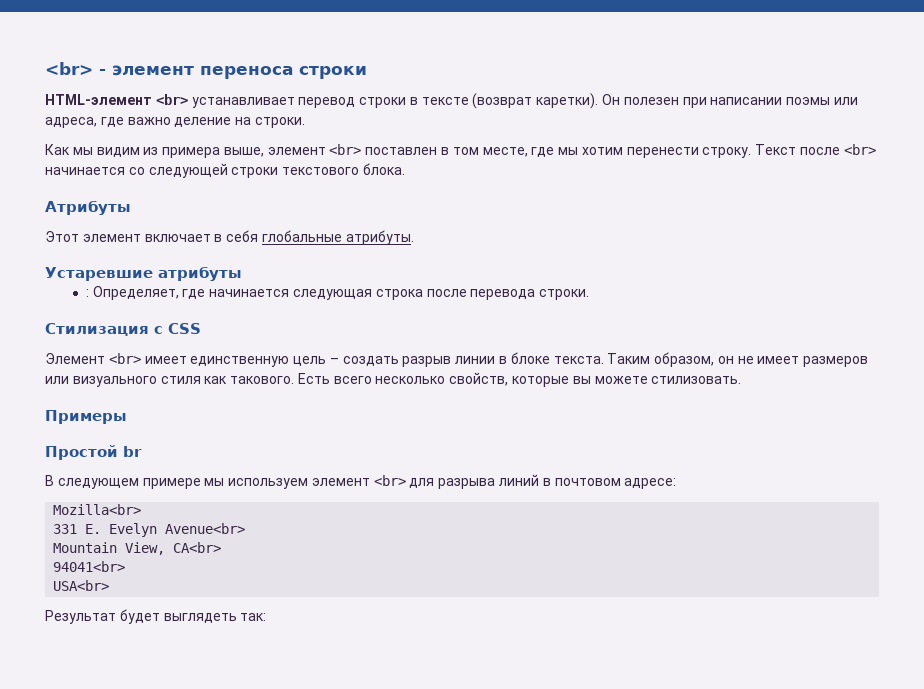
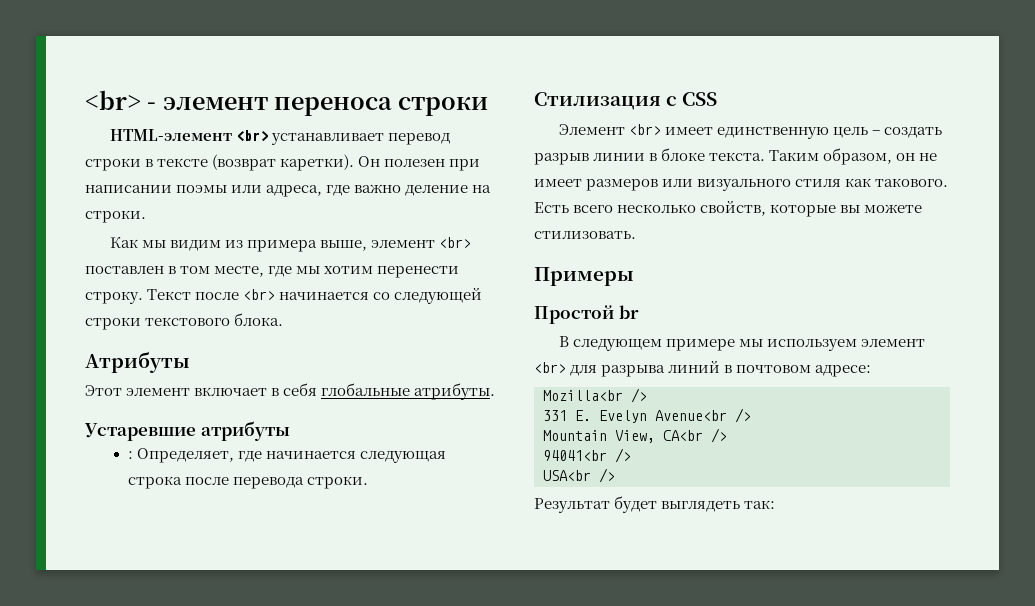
- Mozilla<br>
+ Mozilla<br />
- 331 E. Evelyn Avenue<br>
+ 331 E. Evelyn Avenue<br />
- Mountain View, CA<br>
- 94041<br>
- USA<br>
+ Mountain View, CA<br />
+ 94041<br />
+ USA<br />

